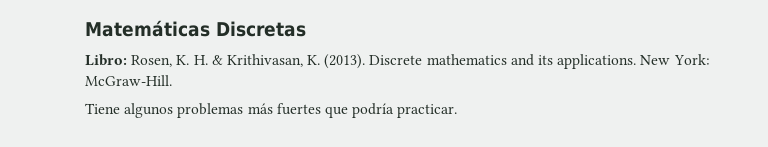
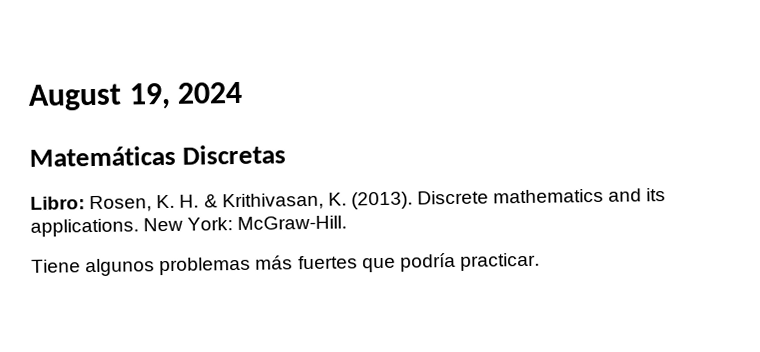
+ August 19, 2024

